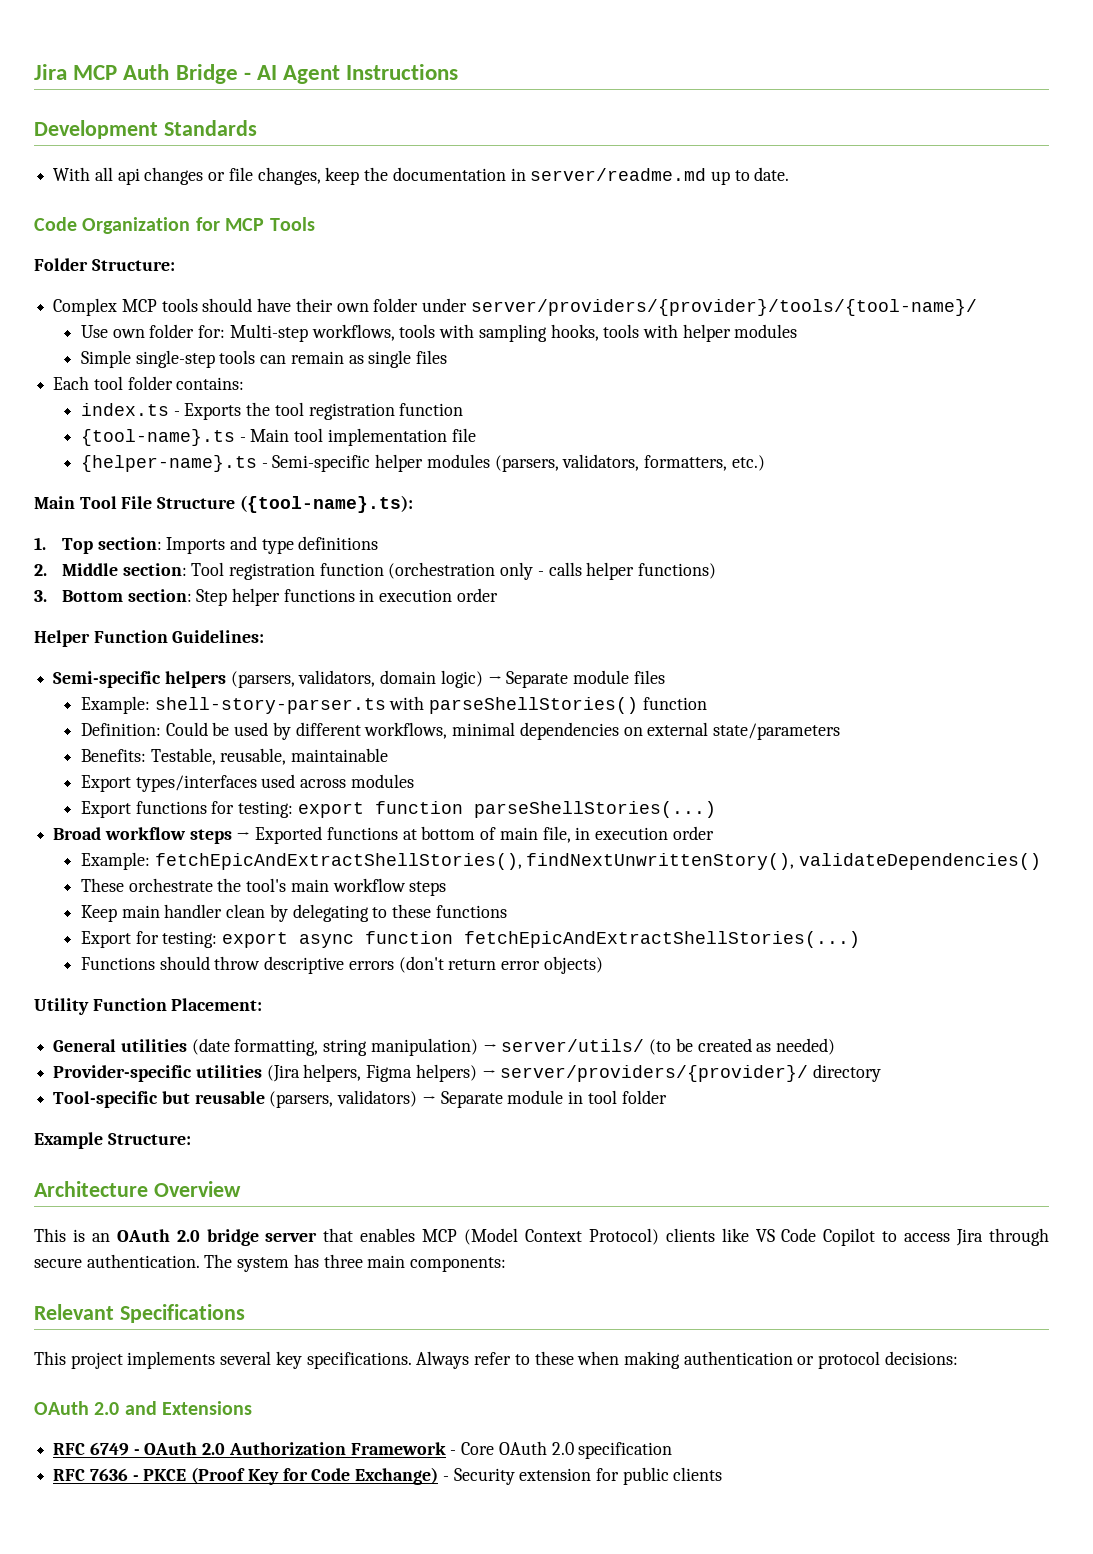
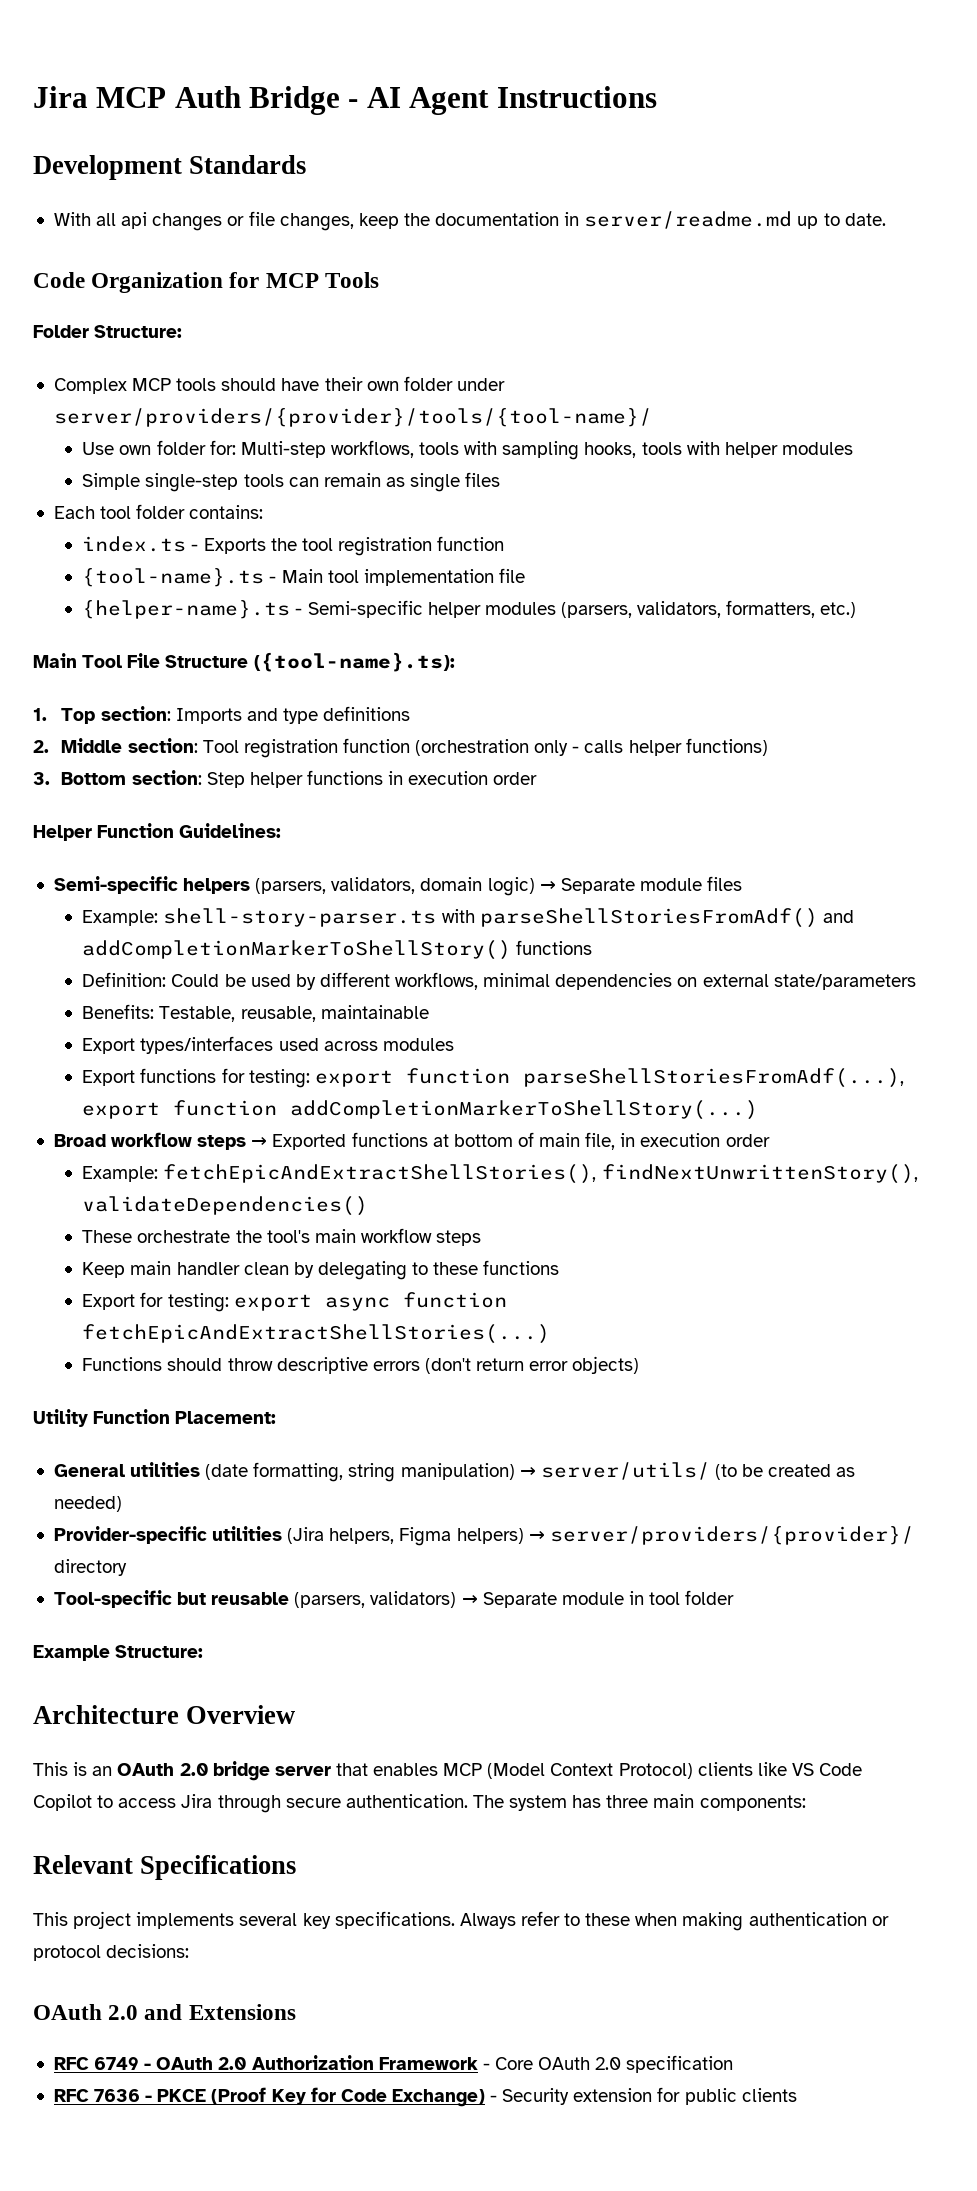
- Example: shell-story-parser.ts with parseShellStories() function
+ Example: shell-story-parser.ts with parseShellStoriesFromAdf() and addCompletionMarkerToShellStory() functions
- Export functions for testing: export function parseShellStories(...)
+ Export functions for testing: export function parseShellStoriesFromAdf(...), export function addCompletionMarkerToShellStory(...)

